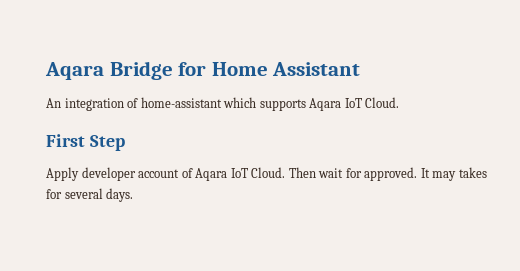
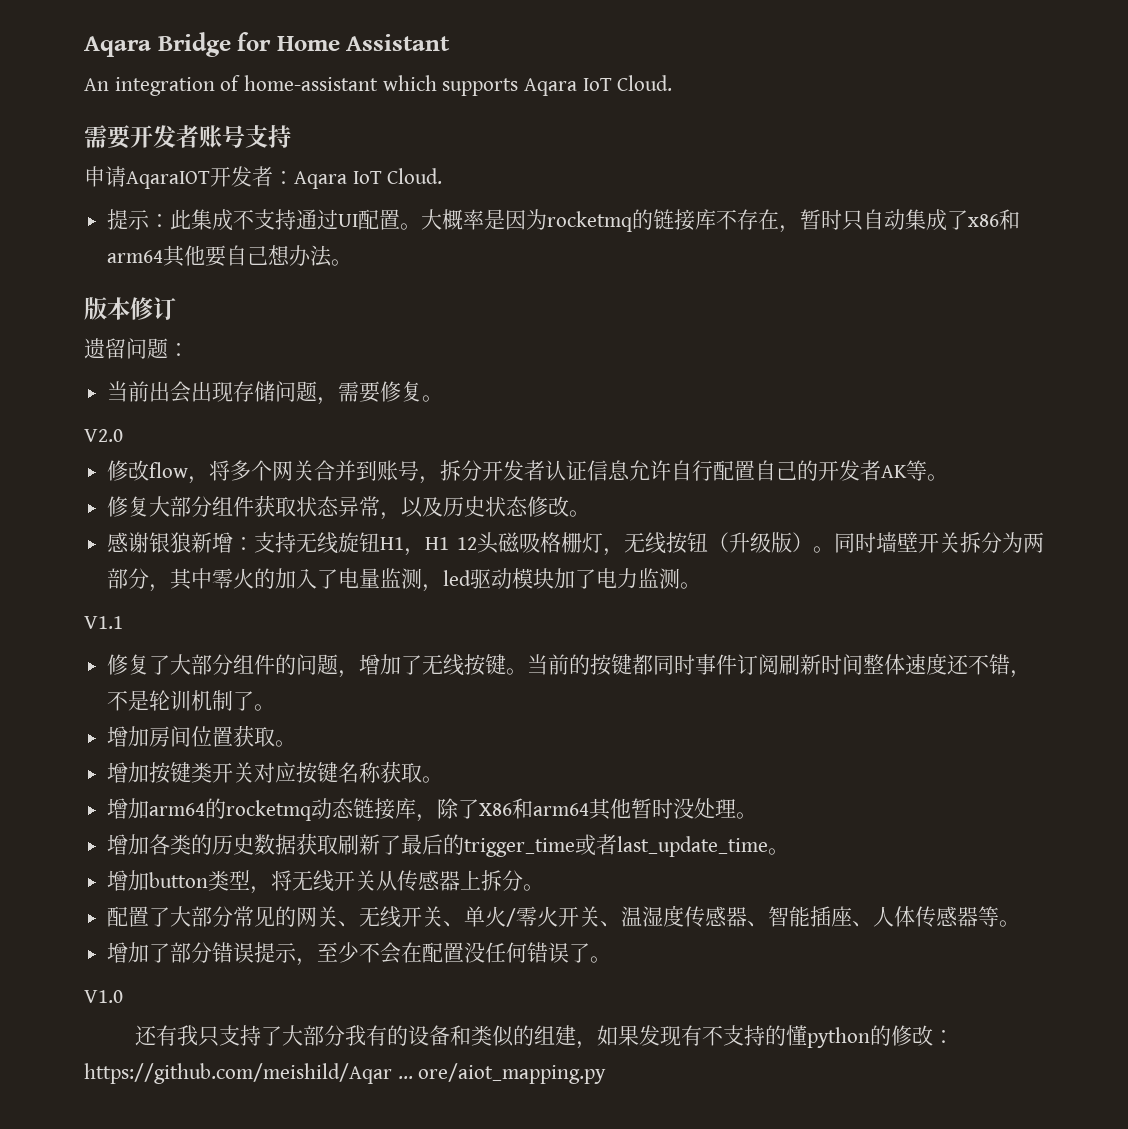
- First Step
- Apply developer account of Aqara IoT Cloud. Then wait for approved. It may takes for several days.
+ 需要开发者账号支持
+ 申请AqaraIOT开发者：Aqara IoT Cloud.
+ 提示：此集成不支持通过UI配置。大概率是因为rocketmq的链接库不存在，暂时只自动集成了x86和arm64其他要自己想办法。
+ 版本修订
+ 遗留问题：
+ 当前出会出现存储问题，需要修复。
+ V2.0
+ 修改flow，将多个网关合并到账号，拆分开发者认证信息允许自行配置自己的开发者AK等。
+ 修复大部分组件获取状态异常，以及历史状态修改。
+ 感谢银狼新增：支持无线旋钮H1，H1 12头磁吸格栅灯，无线按钮（升级版）。同时墙壁开关拆分为两部分，其中零火的加入了电量监测，led驱动模块加了电力监测。
+ V1.1
+ 修复了大部分组件的问题，增加了无线按键。当前的按键都同时事件订阅刷新时间整体速度还不错，不是轮训机制了。
+ 增加房间位置获取。
+ 增加按键类开关对应按键名称获取。
+ 增加arm64的rocketmq动态链接库，除了X86和arm64其他暂时没处理。
+ 增加各类的历史数据获取刷新了最后的trigger_time或者last_update_time。
+ 增加button类型，将无线开关从传感器上拆分。
+ 配置了大部分常见的网关、无线开关、单火/零火开关、温湿度传感器、智能插座、人体传感器等。
+ 增加了部分错误提示，至少不会在配置没任何错误了。
+ V1.0
+ 还有我只支持了大部分我有的设备和类似的组建，如果发现有不支持的懂python的修改：https://github.com/meishild/Aqar ... ore/aiot_mapping.py

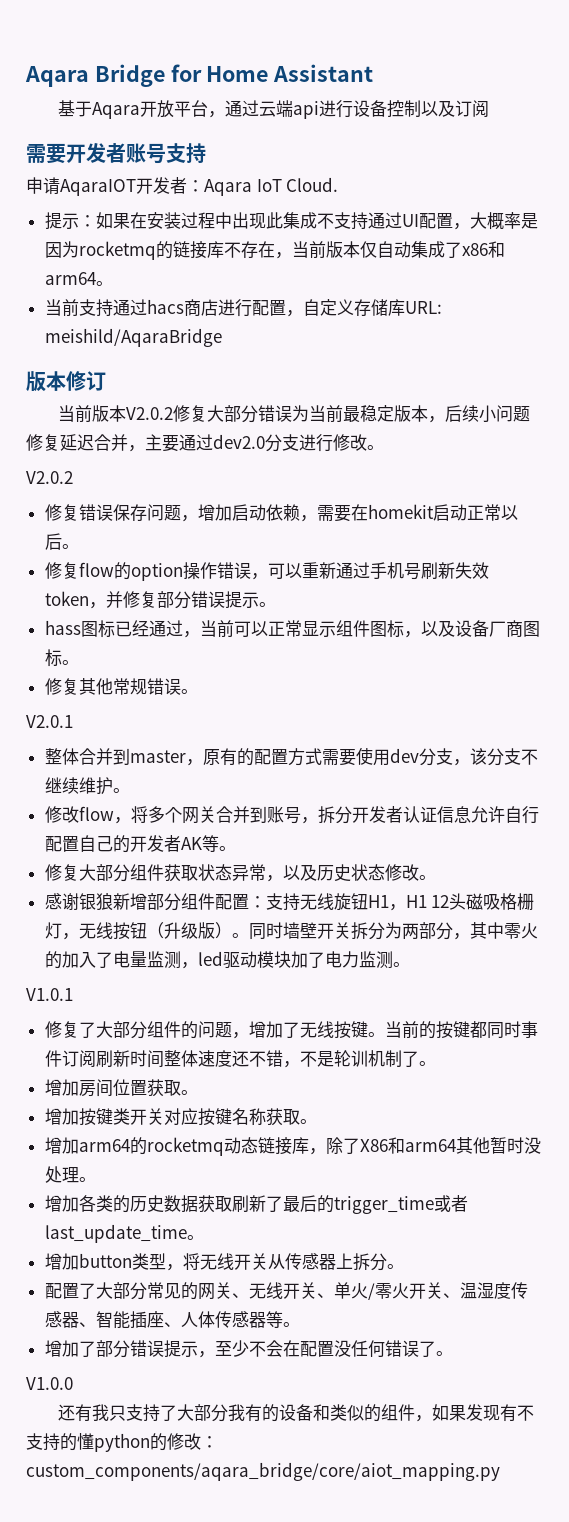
- An integration of home-assistant which supports Aqara IoT Cloud.
+ 基于Aqara开放平台，通过云端api进行设备控制以及订阅
- 提示：此集成不支持通过UI配置。大概率是因为rocketmq的链接库不存在，暂时只自动集成了x86和arm64其他要自己想办法。
+ 提示：如果在安装过程中出现此集成不支持通过UI配置，大概率是因为rocketmq的链接库不存在，当前版本仅自动集成了x86和arm64。
+ 当前支持通过hacs商店进行配置，自定义存储库URL: meishild/AqaraBridge
  版本修订
- 遗留问题：
- 当前出会出现存储问题，需要修复。
- V2.0
+ 当前版本V2.0.2修复大部分错误为当前最稳定版本，后续小问题修复延迟合并，主要通过dev2.0分支进行修改。
+ V2.0.2
+ 修复错误保存问题，增加启动依赖，需要在homekit启动正常以后。
+ 修复flow的option操作错误，可以重新通过手机号刷新失效token，并修复部分错误提示。
+ hass图标已经通过，当前可以正常显示组件图标，以及设备厂商图标。
+ 修复其他常规错误。
+ V2.0.1
+ 整体合并到master，原有的配置方式需要使用dev分支，该分支不继续维护。
- 感谢银狼新增：支持无线旋钮H1，H1 12头磁吸格栅灯，无线按钮（升级版）。
+ 感谢银狼新增部分组件配置：支持无线旋钮H1，H1 12头磁吸格栅灯，无线按钮（升级版）。
- V1.1
+ V1.0.1
- V1.0
+ V1.0.0
- 还有我只支持了大部分我有的设备和类似的组建，如果发现有不支持的懂python的修改：https://github.com/meishild/Aqar ... ore/aiot_mapping.py
+ 还有我只支持了大部分我有的设备和类似的组件，如果发现有不支持的懂python的修改：custom_components/aqara_bridge/core/aiot_mapping.py

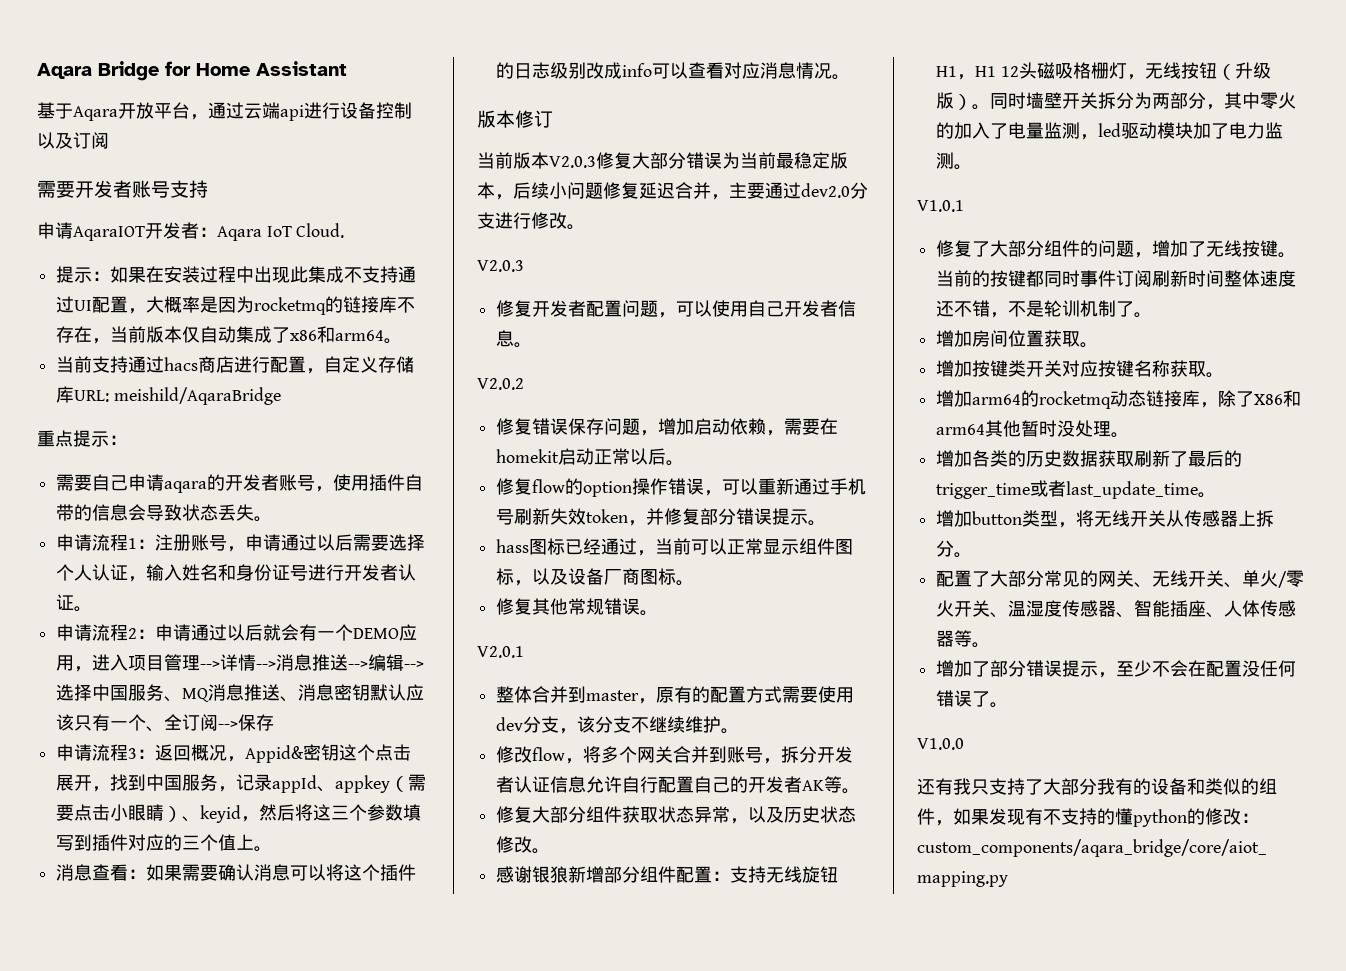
+ 重点提示：
+ 需要自己申请aqara的开发者账号，使用插件自带的信息会导致状态丢失。
+ 申请流程1：注册账号，申请通过以后需要选择个人认证，输入姓名和身份证号进行开发者认证。
+ 申请流程2：申请通过以后就会有一个DEMO应用，进入项目管理-->详情-->消息推送-->编辑-->选择中国服务、MQ消息推送、消息密钥默认应该只有一个、全订阅-->保存
+ 申请流程3：返回概况，Appid&密钥这个点击展开，找到中国服务，记录appId、appkey（需要点击小眼睛）、keyid，然后将这三个参数填写到插件对应的三个值上。
+ 消息查看：如果需要确认消息可以将这个插件的日志级别改成info可以查看对应消息情况。
- 当前版本V2.0.2修复大部分错误为当前最稳定版本，后续小问题修复延迟合并，主要通过dev2.0分支进行修改。
+ 当前版本V2.0.3修复大部分错误为当前最稳定版本，后续小问题修复延迟合并，主要通过dev2.0分支进行修改。
+ V2.0.3
+ 修复开发者配置问题，可以使用自己开发者信息。

